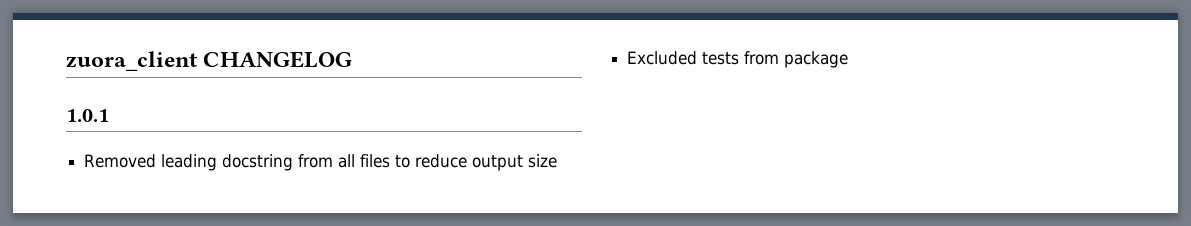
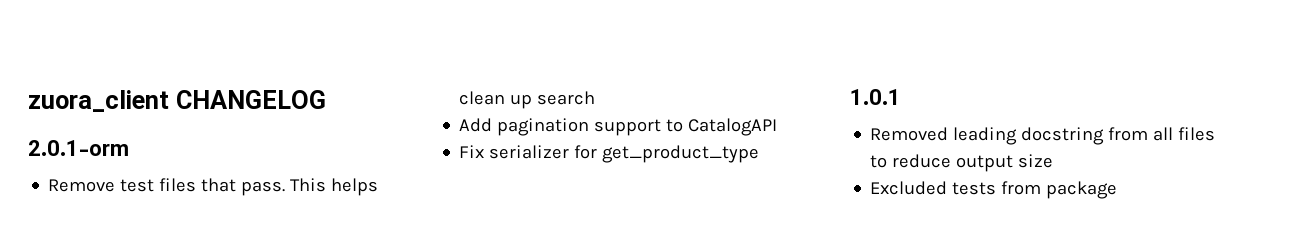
+ 2.0.1-orm
+ Remove test files that pass. This helps clean up search
+ Add pagination support to CatalogAPI
+ Fix serializer for get_product_type

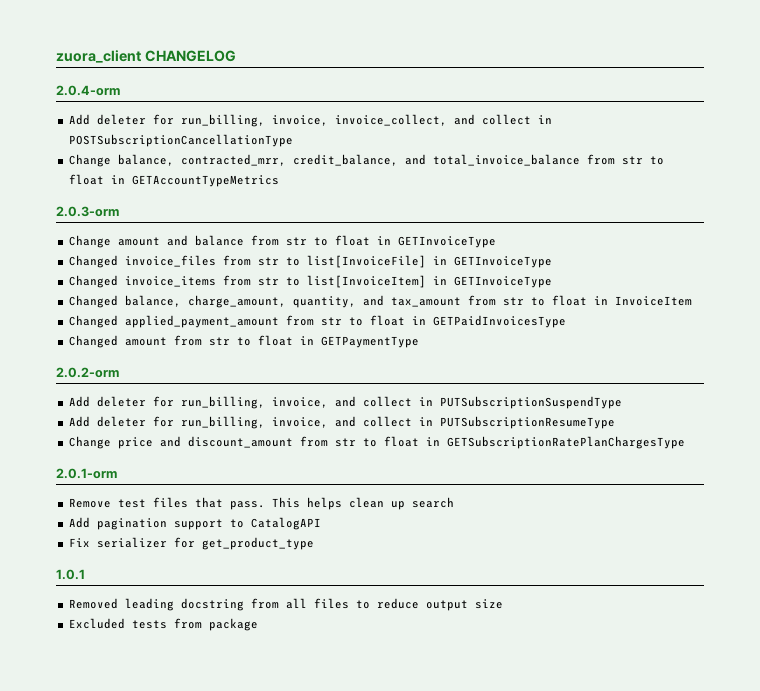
+ 2.0.4-orm
+ Add deleter for run_billing, invoice, invoice_collect, and collect in POSTSubscriptionCancellationType
+ Change balance, contracted_mrr, credit_balance, and total_invoice_balance from str to float in GETAccountTypeMetrics
+ 2.0.3-orm
+ Change amount and balance from str to float in GETInvoiceType
+ Changed invoice_files from str to list[InvoiceFile] in GETInvoiceType
+ Changed invoice_items from str to list[InvoiceItem] in GETInvoiceType
+ Changed balance, charge_amount, quantity, and tax_amount from str to float in InvoiceItem
+ Changed applied_payment_amount from str to float in GETPaidInvoicesType
+ Changed amount from str to float in GETPaymentType
+ 2.0.2-orm
+ Add deleter for run_billing, invoice, and collect in PUTSubscriptionSuspendType
+ Add deleter for run_billing, invoice, and collect in PUTSubscriptionResumeType
+ Change price and discount_amount from str to float in GETSubscriptionRatePlanChargesType

